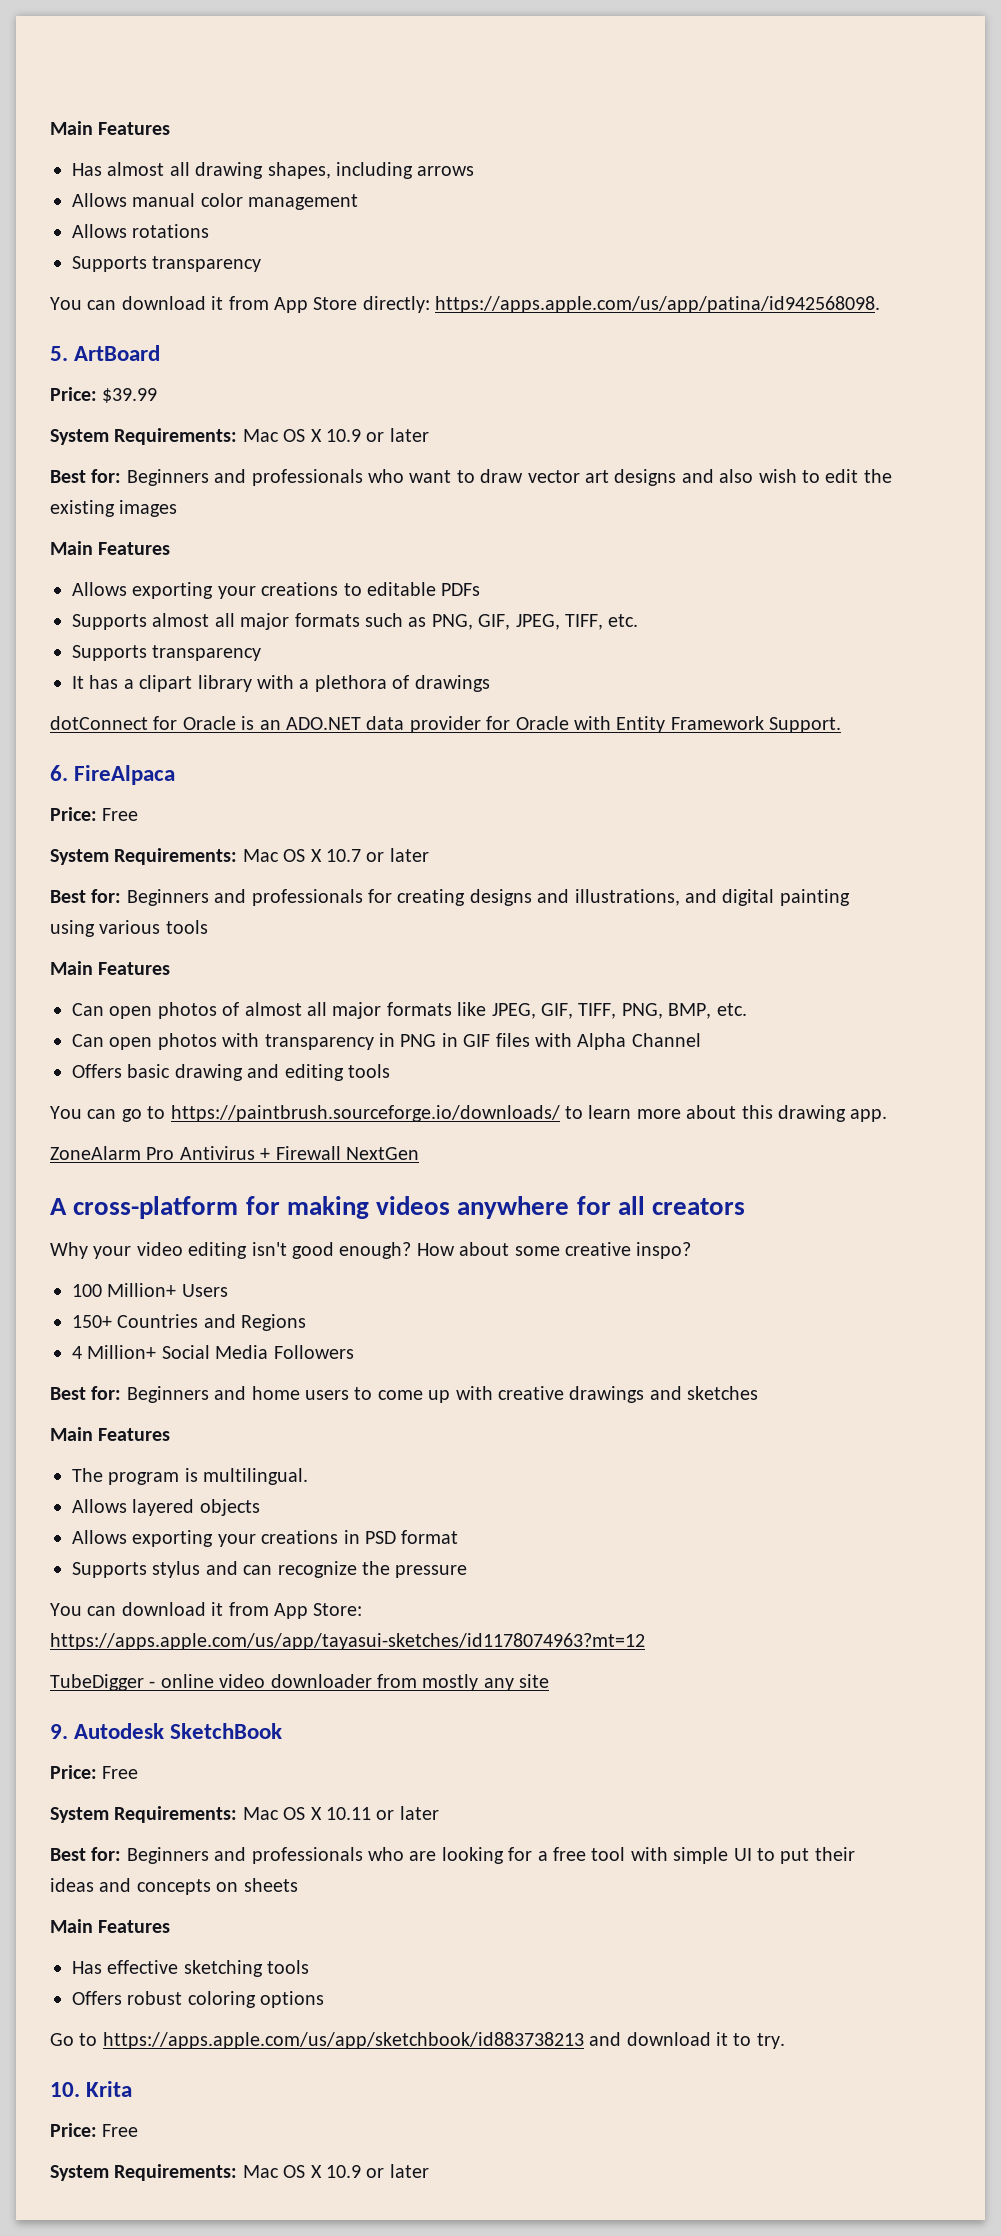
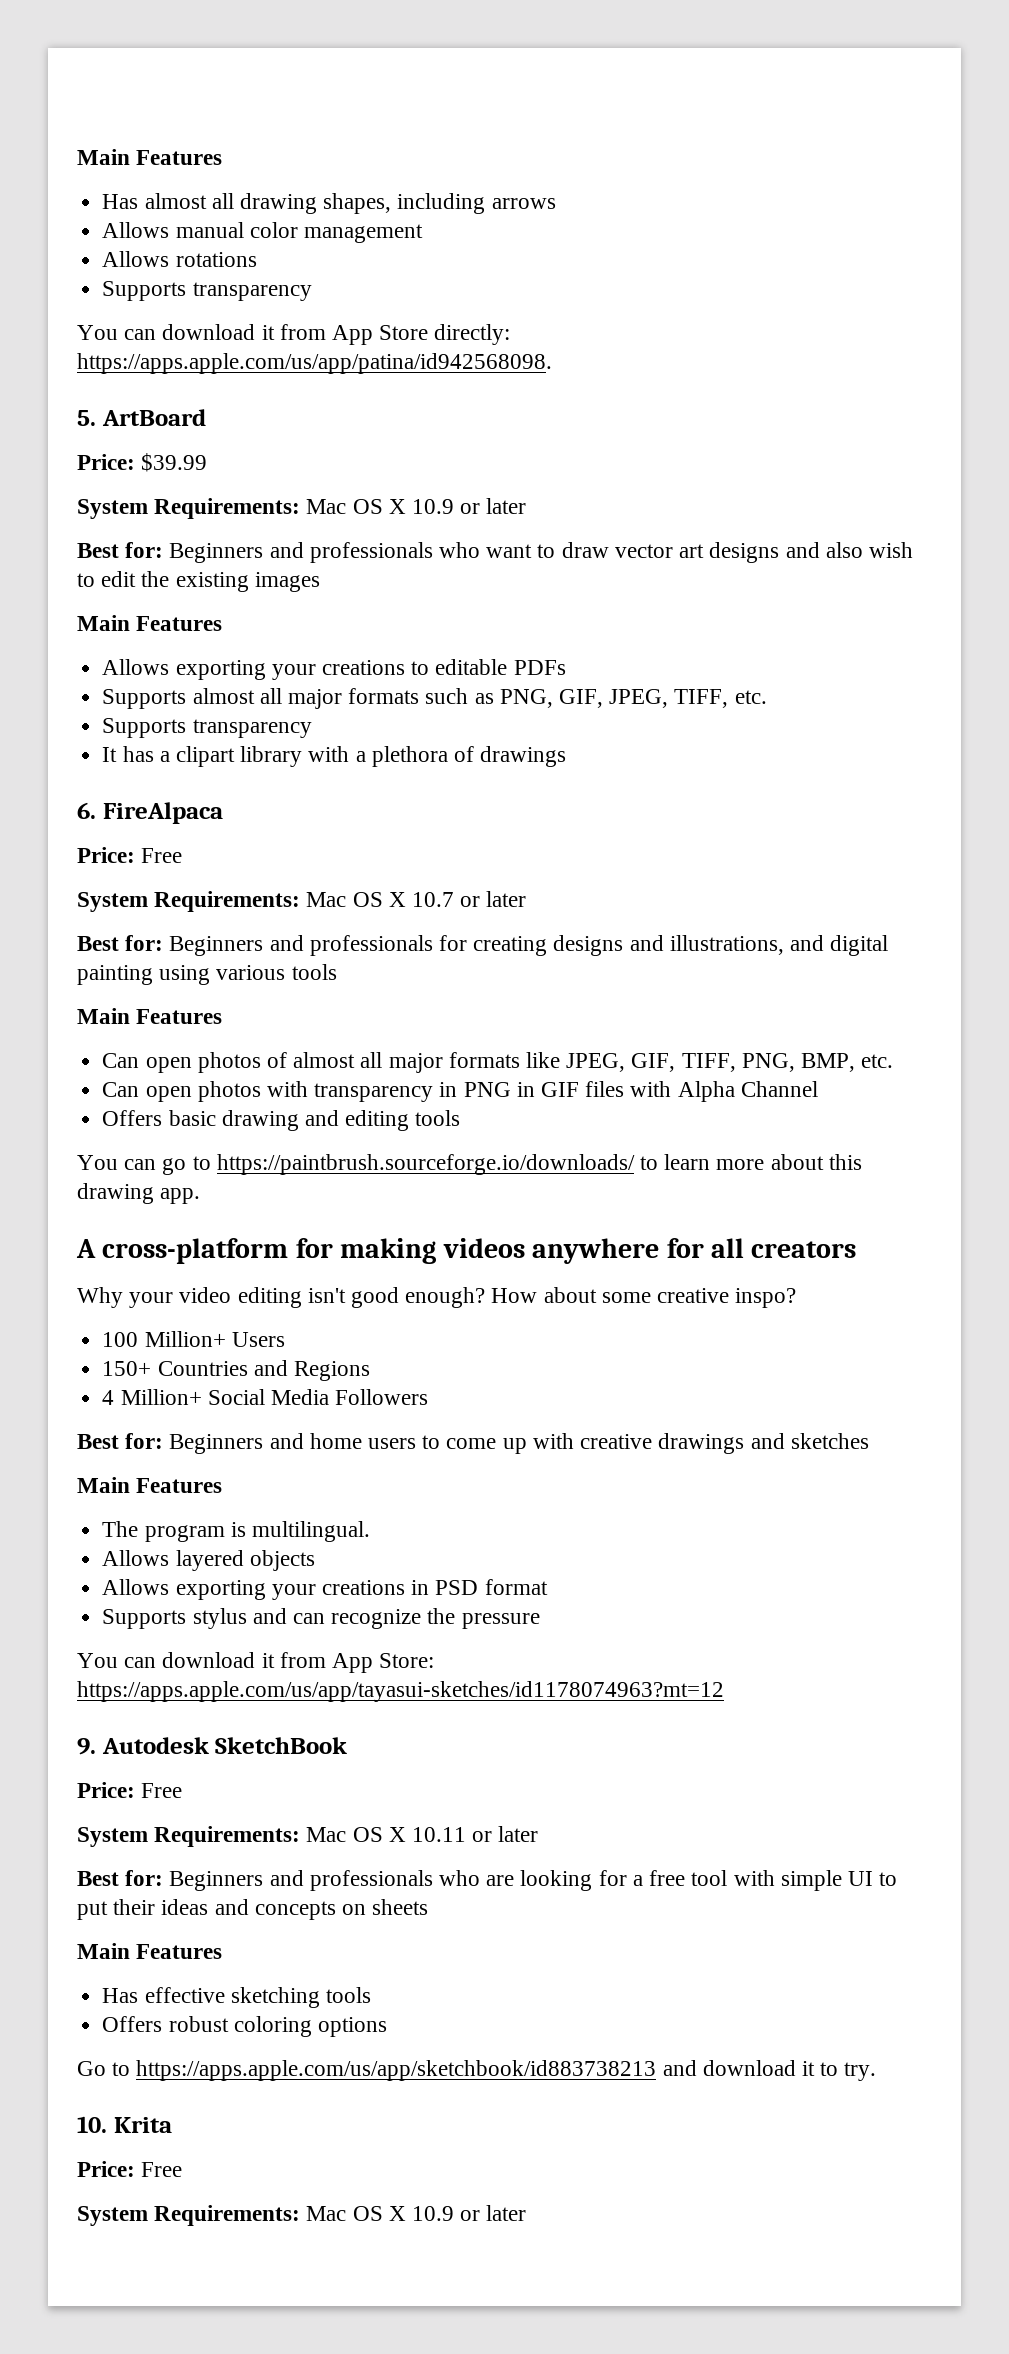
- dotConnect for Oracle is an ADO.NET data provider for Oracle with Entity Framework Support.
- ZoneAlarm Pro Antivirus + Firewall NextGen
- TubeDigger - online video downloader from mostly any site

